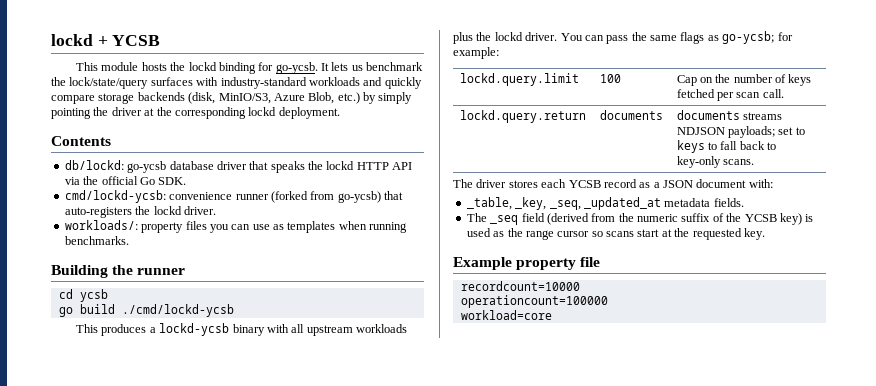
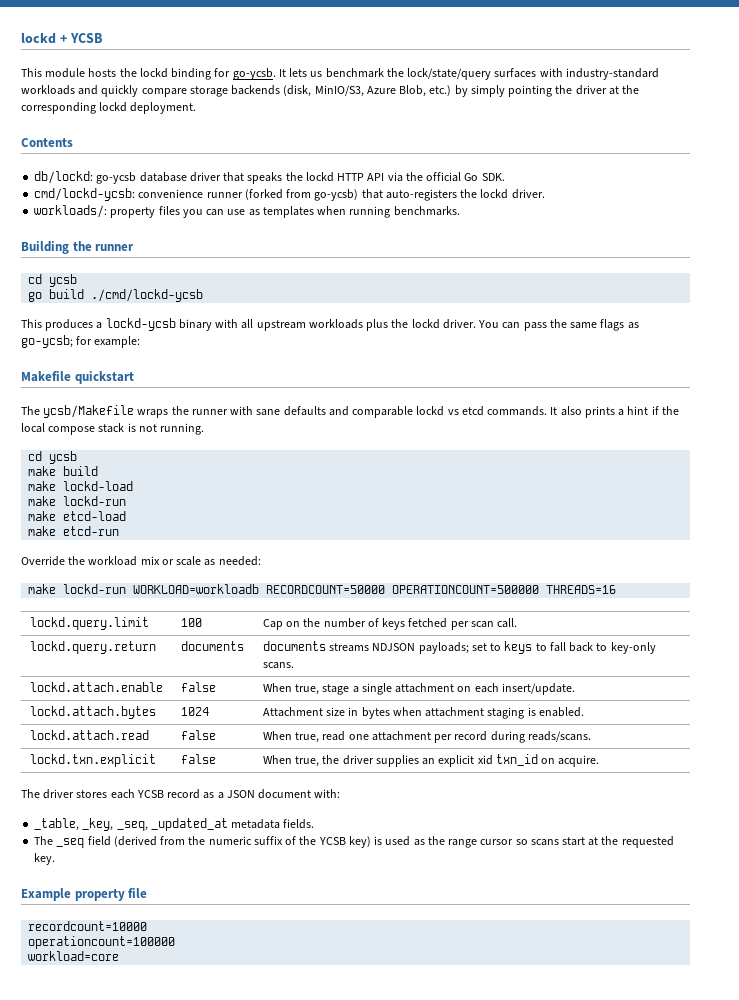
+ Makefile quickstart
+ The ycsb/Makefile wraps the runner with sane defaults and comparable lockd vs etcd commands. It also prints a hint if the local compose stack is not running.
+ cd ycsb
+ make build
+ make lockd-load
+ make lockd-run
+ make etcd-load
+ make etcd-run
+ Override the workload mix or scale as needed:
+ make lockd-run WORKLOAD=workloadb RECORDCOUNT=50000 OPERATIONCOUNT=500000 THREADS=16
+ lockd.attach.enable | false | When true, stage a single attachment on each insert/update.
+ lockd.attach.bytes | 1024 | Attachment size in bytes when attachment staging is enabled.
+ lockd.attach.read | false | When true, read one attachment per record during reads/scans.
+ lockd.txn.explicit | false | When true, the driver supplies an explicit xid txn_id on acquire.

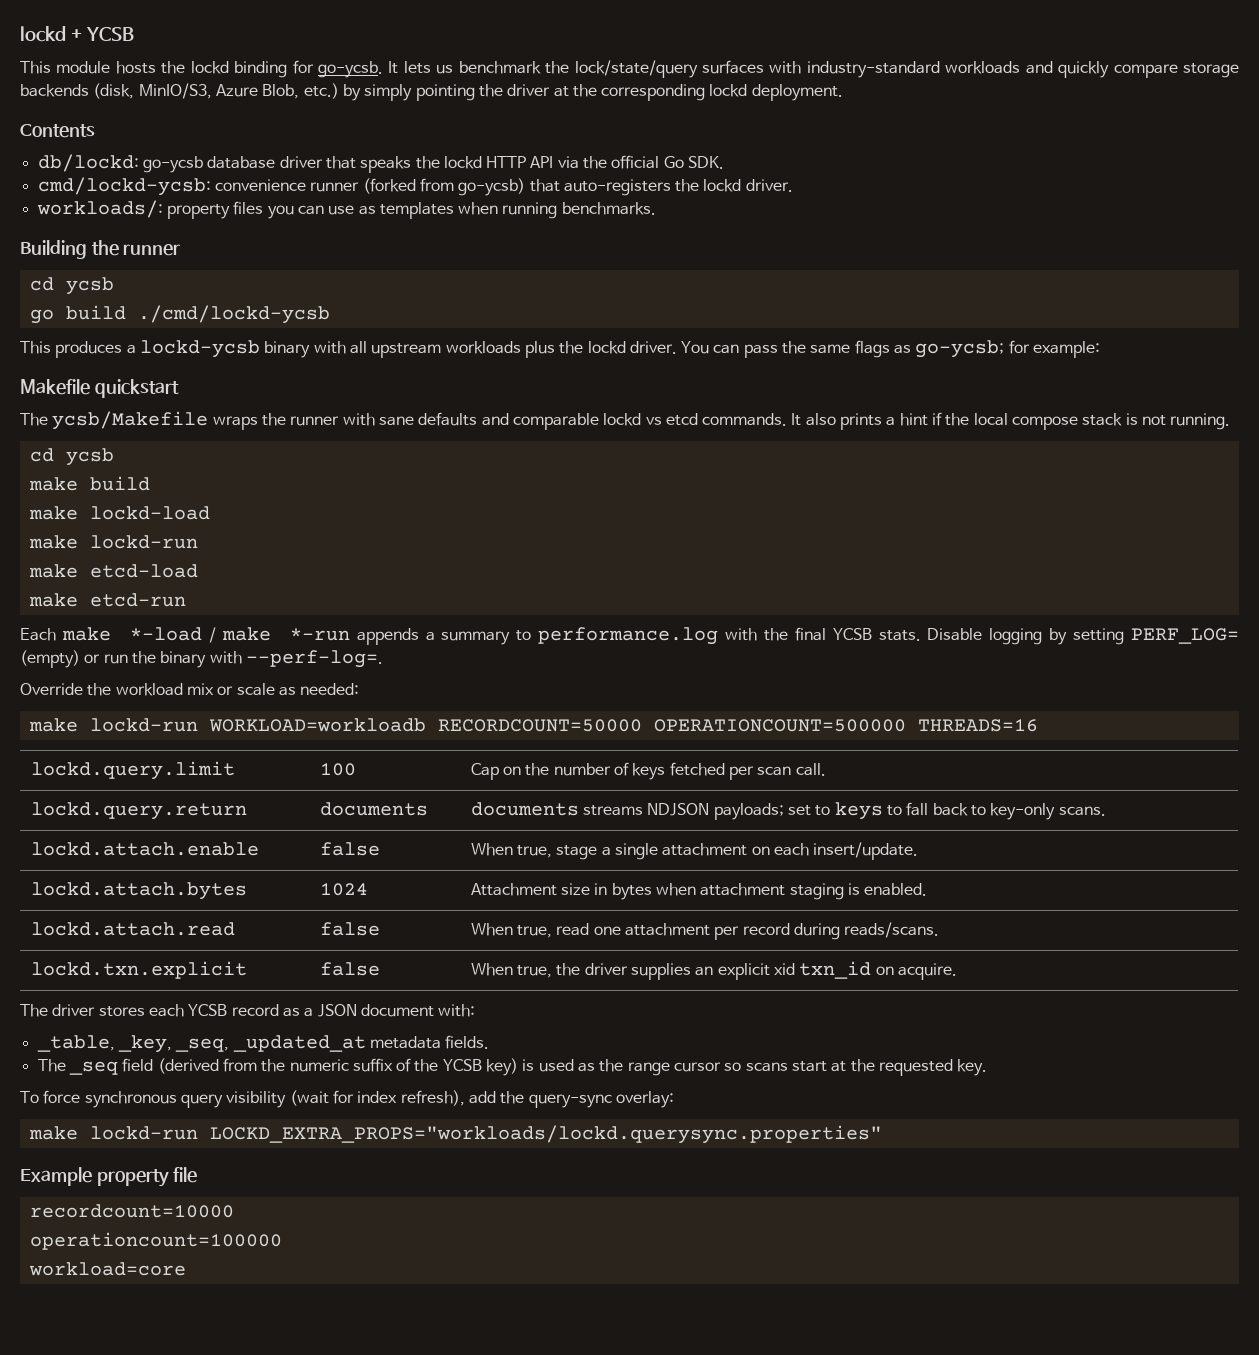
+ Each make *-load / make *-run appends a summary to performance.log with the final YCSB stats. Disable logging by setting PERF_LOG= (empty) or run the binary with --perf-log=.
+ To force synchronous query visibility (wait for index refresh), add the query-sync overlay:
+ make lockd-run LOCKD_EXTRA_PROPS="workloads/lockd.querysync.properties"

